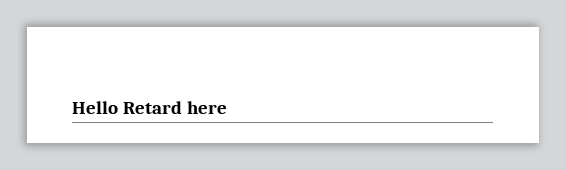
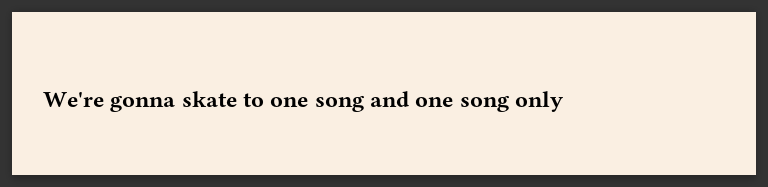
- Hello Retard here
+ We're gonna skate to one song and one song only

